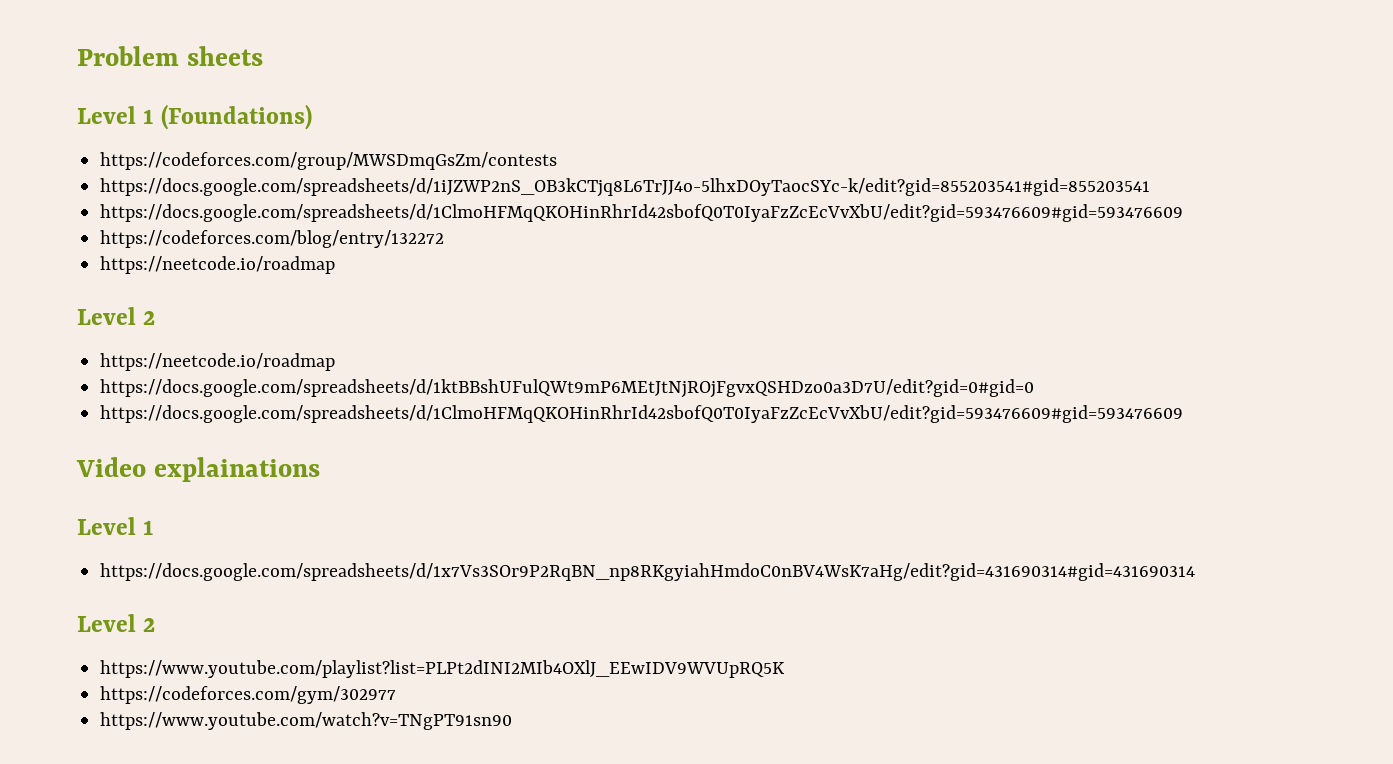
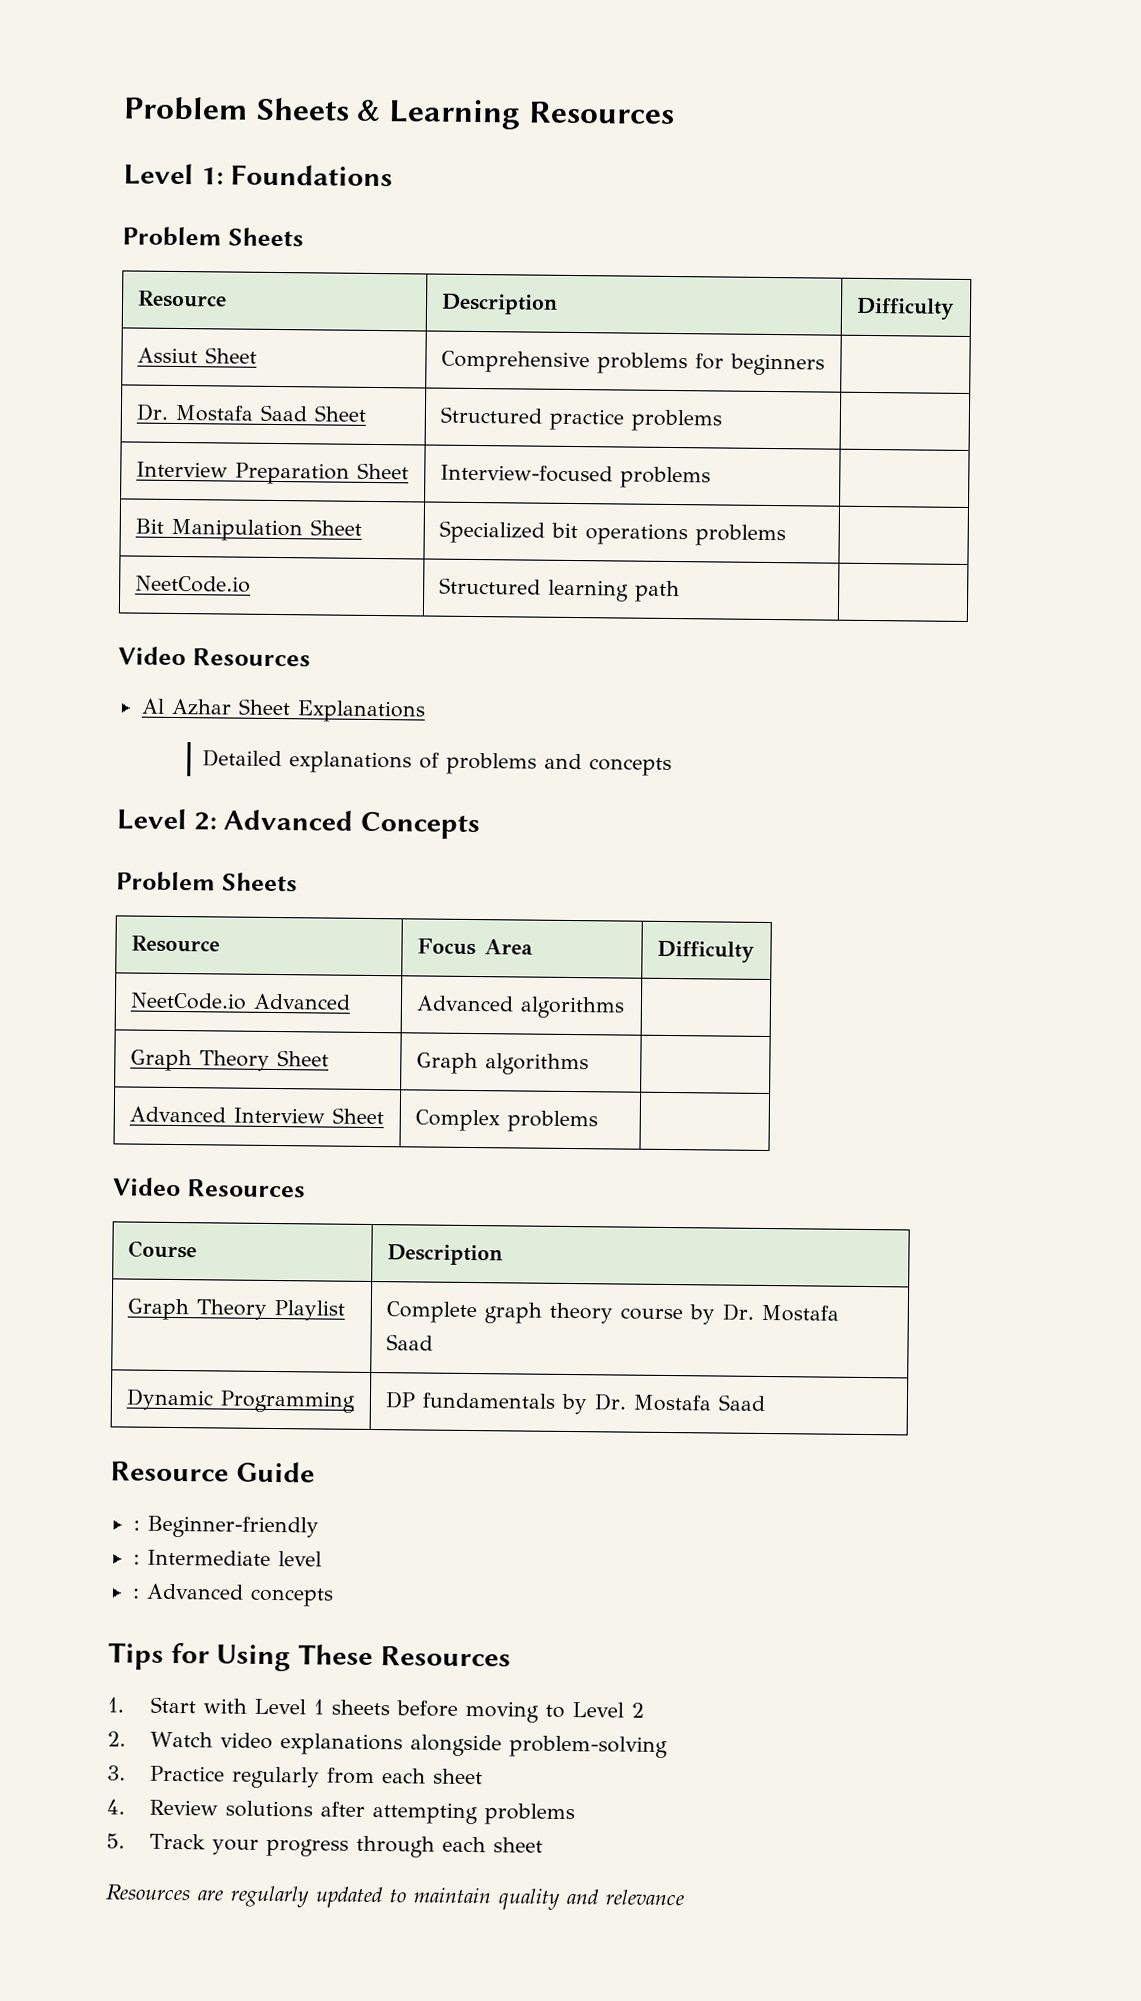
- Problem sheets
- Level 1 (Foundations)
- https://codeforces.com/group/MWSDmqGsZm/contests
- https://docs.google.com/spreadsheets/d/1iJZWP2nS_OB3kCTjq8L6TrJJ4o-5lhxDOyTaocSYc-k/edit?gid=855203541#gid=855203541
- https://docs.google.com/spreadsheets/d/1ClmoHFMqQKOHinRhrId42sbofQ0T0IyaFzZcEcVvXbU/edit?gid=593476609#gid=593476609
- https://codeforces.com/blog/entry/132272
- https://neetcode.io/roadmap
- Level 2
- https://neetcode.io/roadmap
- https://docs.google.com/spreadsheets/d/1ktBBshUFulQWt9mP6MEtJtNjROjFgvxQSHDzo0a3D7U/edit?gid=0#gid=0
- https://docs.google.com/spreadsheets/d/1ClmoHFMqQKOHinRhrId42sbofQ0T0IyaFzZcEcVvXbU/edit?gid=593476609#gid=593476609
- Video explainations
- Level 1
- https://docs.google.com/spreadsheets/d/1x7Vs3SOr9P2RqBN_np8RKgyiahHmdoC0nBV4WsK7aHg/edit?gid=431690314#gid=431690314
- Level 2
- https://www.youtube.com/playlist?list=PLPt2dINI2MIb4OXlJ_EEwIDV9WVUpRQ5K
- https://codeforces.com/gym/302977
- https://www.youtube.com/watch?v=TNgPT91sn90
+ Problem Sheets & Learning Resources
+ Level 1: Foundations
+ Problem Sheets
+ Resource | Description | Difficulty
+ Assiut Sheet | Comprehensive problems for beginners |
+ Dr. Mostafa Saad Sheet | Structured practice problems |
+ Interview Preparation Sheet | Interview-focused problems |
+ Bit Manipulation Sheet | Specialized bit operations problems |
+ NeetCode.io | Structured learning path |
+ Video Resources
+ Al Azhar Sheet Explanations
+ Detailed explanations of problems and concepts
+ Level 2: Advanced Concepts
+ Problem Sheets
+ Resource | Focus Area | Difficulty
+ NeetCode.io Advanced | Advanced algorithms |
+ Graph Theory Sheet | Graph algorithms |
+ Advanced Interview Sheet | Complex problems |
+ Video Resources
+ Course | Description
+ Graph Theory Playlist | Complete graph theory course by Dr. Mostafa Saad
+ Dynamic Programming | DP fundamentals by Dr. Mostafa Saad
+ Resource Guide
+ : Beginner-friendly
+ : Intermediate level
+ : Advanced concepts
+ Tips for Using These Resources
+ 1. Start with Level 1 sheets before moving to Level 2
+ 2. Watch video explanations alongside problem-solving
+ 3. Practice regularly from each sheet
+ 4. Review solutions after attempting problems
+ 5. Track your progress through each sheet
+ Resources are regularly updated to maintain quality and relevance

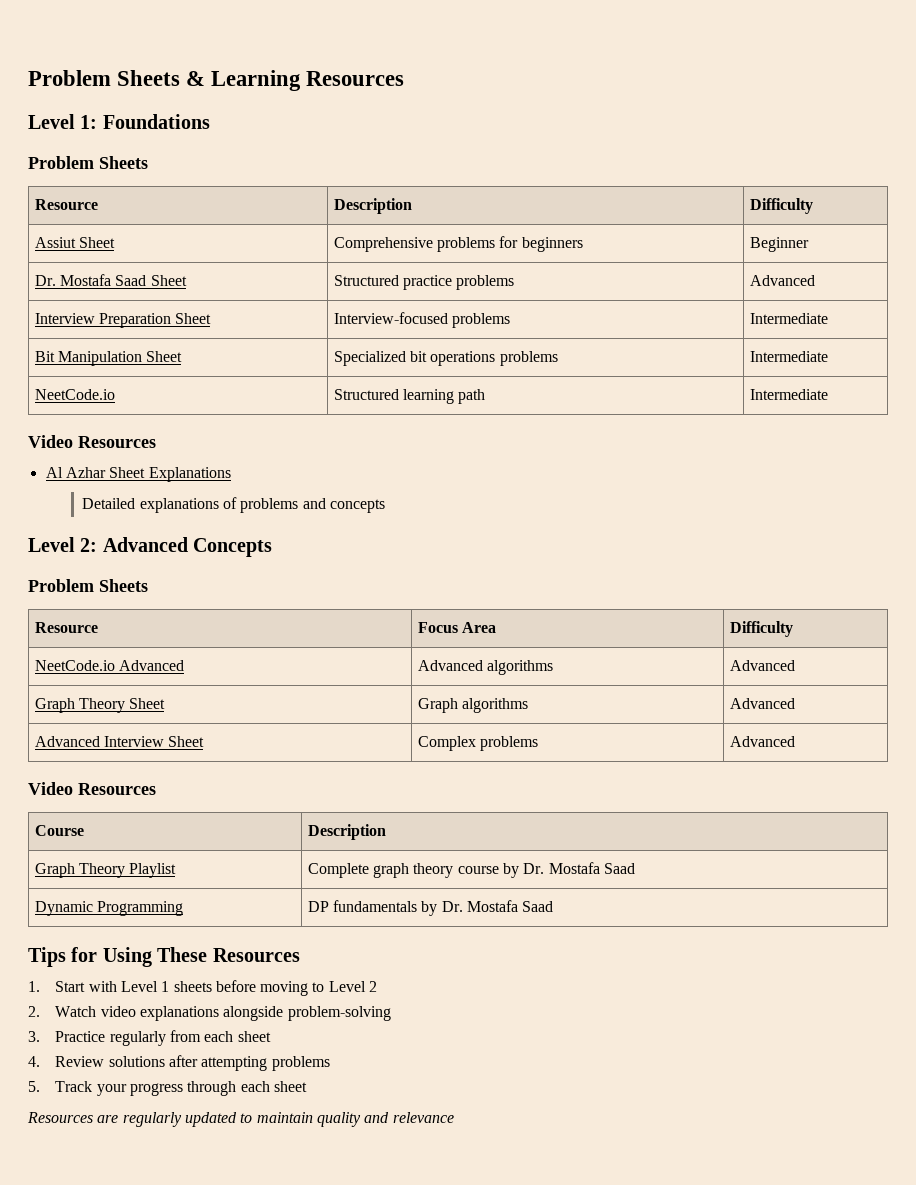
- Assiut Sheet | Comprehensive problems for beginners |
+ Assiut Sheet | Comprehensive problems for beginners | Beginner
- Dr. Mostafa Saad Sheet | Structured practice problems |
+ Dr. Mostafa Saad Sheet | Structured practice problems | Advanced
- Interview Preparation Sheet | Interview-focused problems |
+ Interview Preparation Sheet | Interview-focused problems | Intermediate
- Bit Manipulation Sheet | Specialized bit operations problems |
+ Bit Manipulation Sheet | Specialized bit operations problems | Intermediate
- NeetCode.io | Structured learning path |
+ NeetCode.io | Structured learning path | Intermediate
- NeetCode.io Advanced | Advanced algorithms |
+ NeetCode.io Advanced | Advanced algorithms | Advanced
- Graph Theory Sheet | Graph algorithms |
+ Graph Theory Sheet | Graph algorithms | Advanced
- Advanced Interview Sheet | Complex problems |
+ Advanced Interview Sheet | Complex problems | Advanced
- Resource Guide
- : Beginner-friendly
- : Intermediate level
- : Advanced concepts

